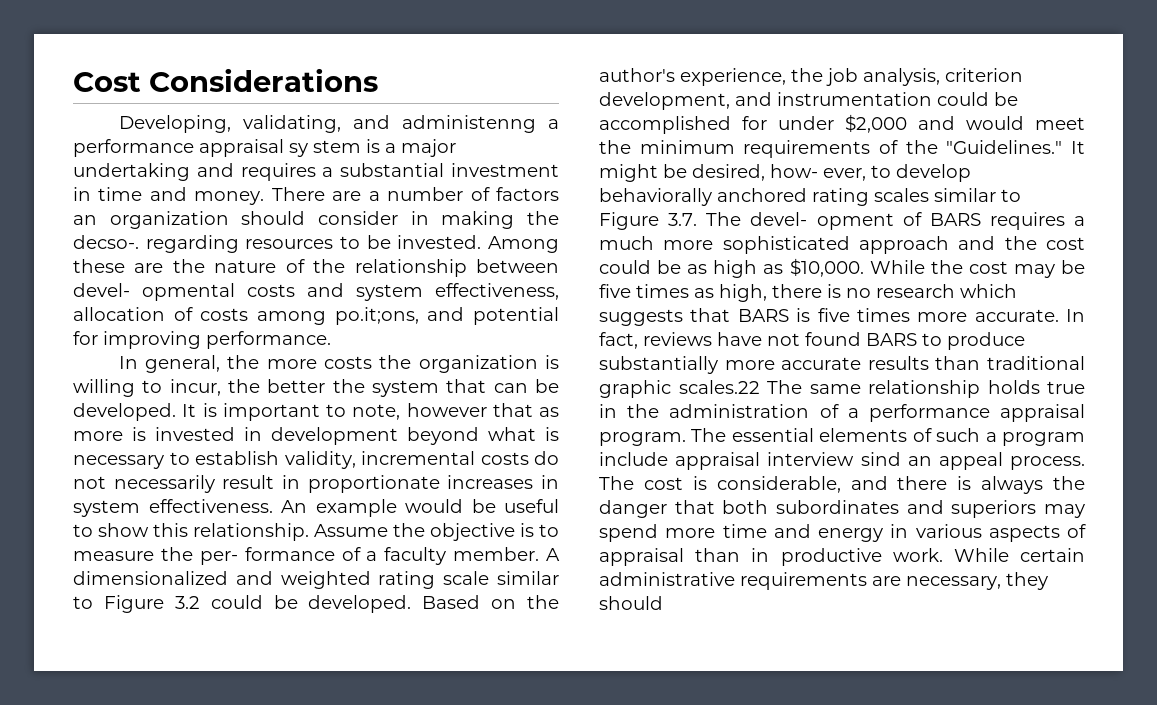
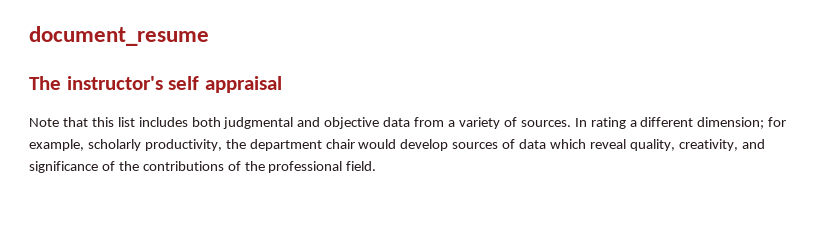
- Cost Considerations
- Developing, validating, and administenng a performance appraisal sy stem is a major undertaking and requires a substantial investment in time and money. There are a number of factors an organization should consider in making the decso-. regarding resources to be invested. Among these are the nature of the relationship between devel- opmental costs and system effectiveness, allocation of costs among po.it;ons, and potential for improving performance.
- In general, the more costs the organization is willing to incur, the better the system that can be developed. It is important to note, however that as more is invested in development beyond what is necessary to establish validity, incremental costs do not necessarily result in proportionate increases in system effectiveness. An example would be useful to show this relationship. Assume the objective is to measure the per- formance of a faculty member. A dimensionalized and weighted rating scale similar to Figure 3.2 could be developed. Based on the author's experience, the job analysis, criterion development, and instrumentation could be accomplished for under $2,000 and would meet the minimum requirements of the "Guidelines." It might be desired, how- ever, to develop behaviorally anchored rating scales similar to Figure 3.7. The devel- opment of BARS requires a much more sophisticated approach and the cost could be as high as $10,000. While the cost may be five times as high, there is no research which suggests that BARS is five times more accurate. In fact, reviews have not found BARS to produce substantially more accurate results than traditional graphic scales.22 The same relationship holds true in the administration of a performance appraisal program. The essential elements of such a program include appraisal interview sind an appeal process. The cost is considerable, and there is always the danger that both subordinates and superiors may spend more time and energy in various aspects of appraisal than in productive work. While certain administrative requirements are necessary, they should
+ document_resume
+ The instructor's self appraisal
+ Note that this list includes both judgmental and objective data from a variety of sources. In rating a different dimension; for example, scholarly productivity, the department chair would develop sources of data which reveal quality, creativity, and significance of the contributions of the professional field.

